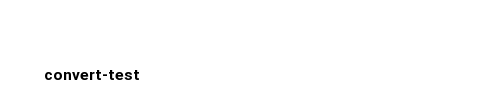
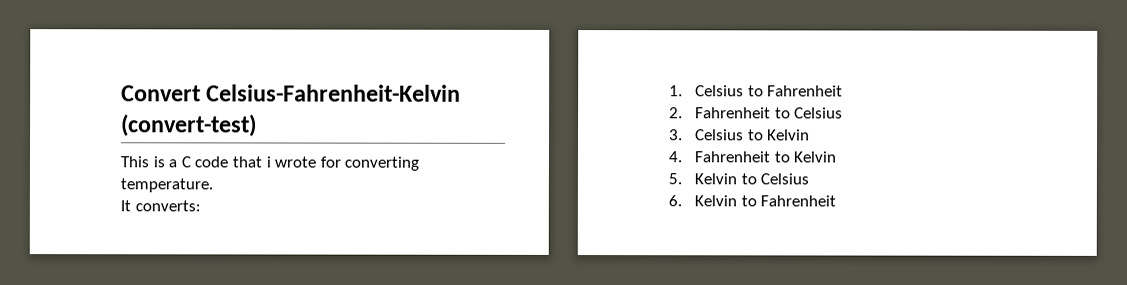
- convert-test
+ Convert Celsius-Fahrenheit-Kelvin (convert-test)
+ This is a C code that i wrote for converting temperature.
+ It converts:
+ 1. Celsius to Fahrenheit
+ 2. Fahrenheit to Celsius
+ 3. Celsius to Kelvin
+ 4. Fahrenheit to Kelvin
+ 5. Kelvin to Celsius
+ 6. Kelvin to Fahrenheit

